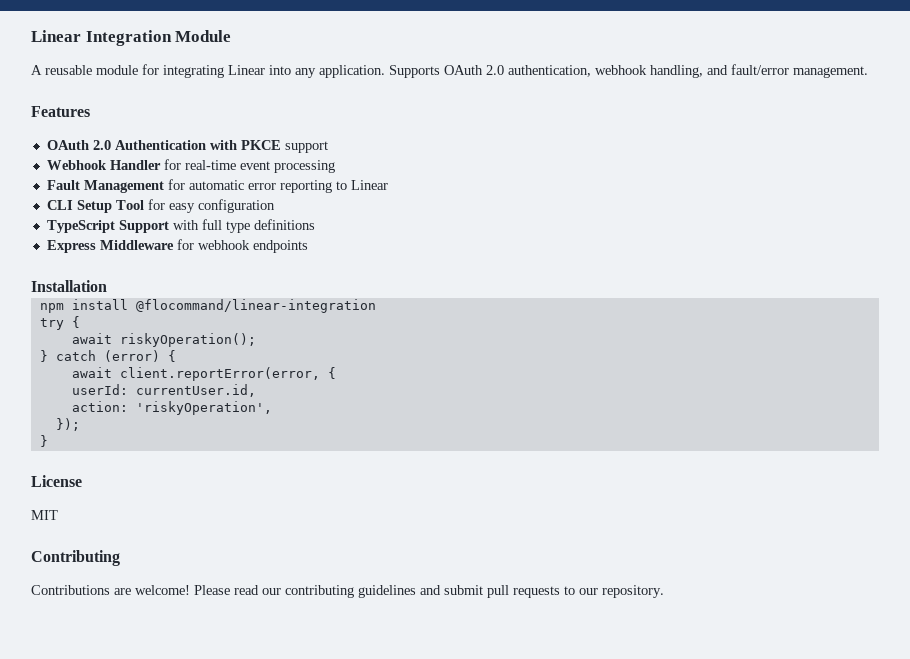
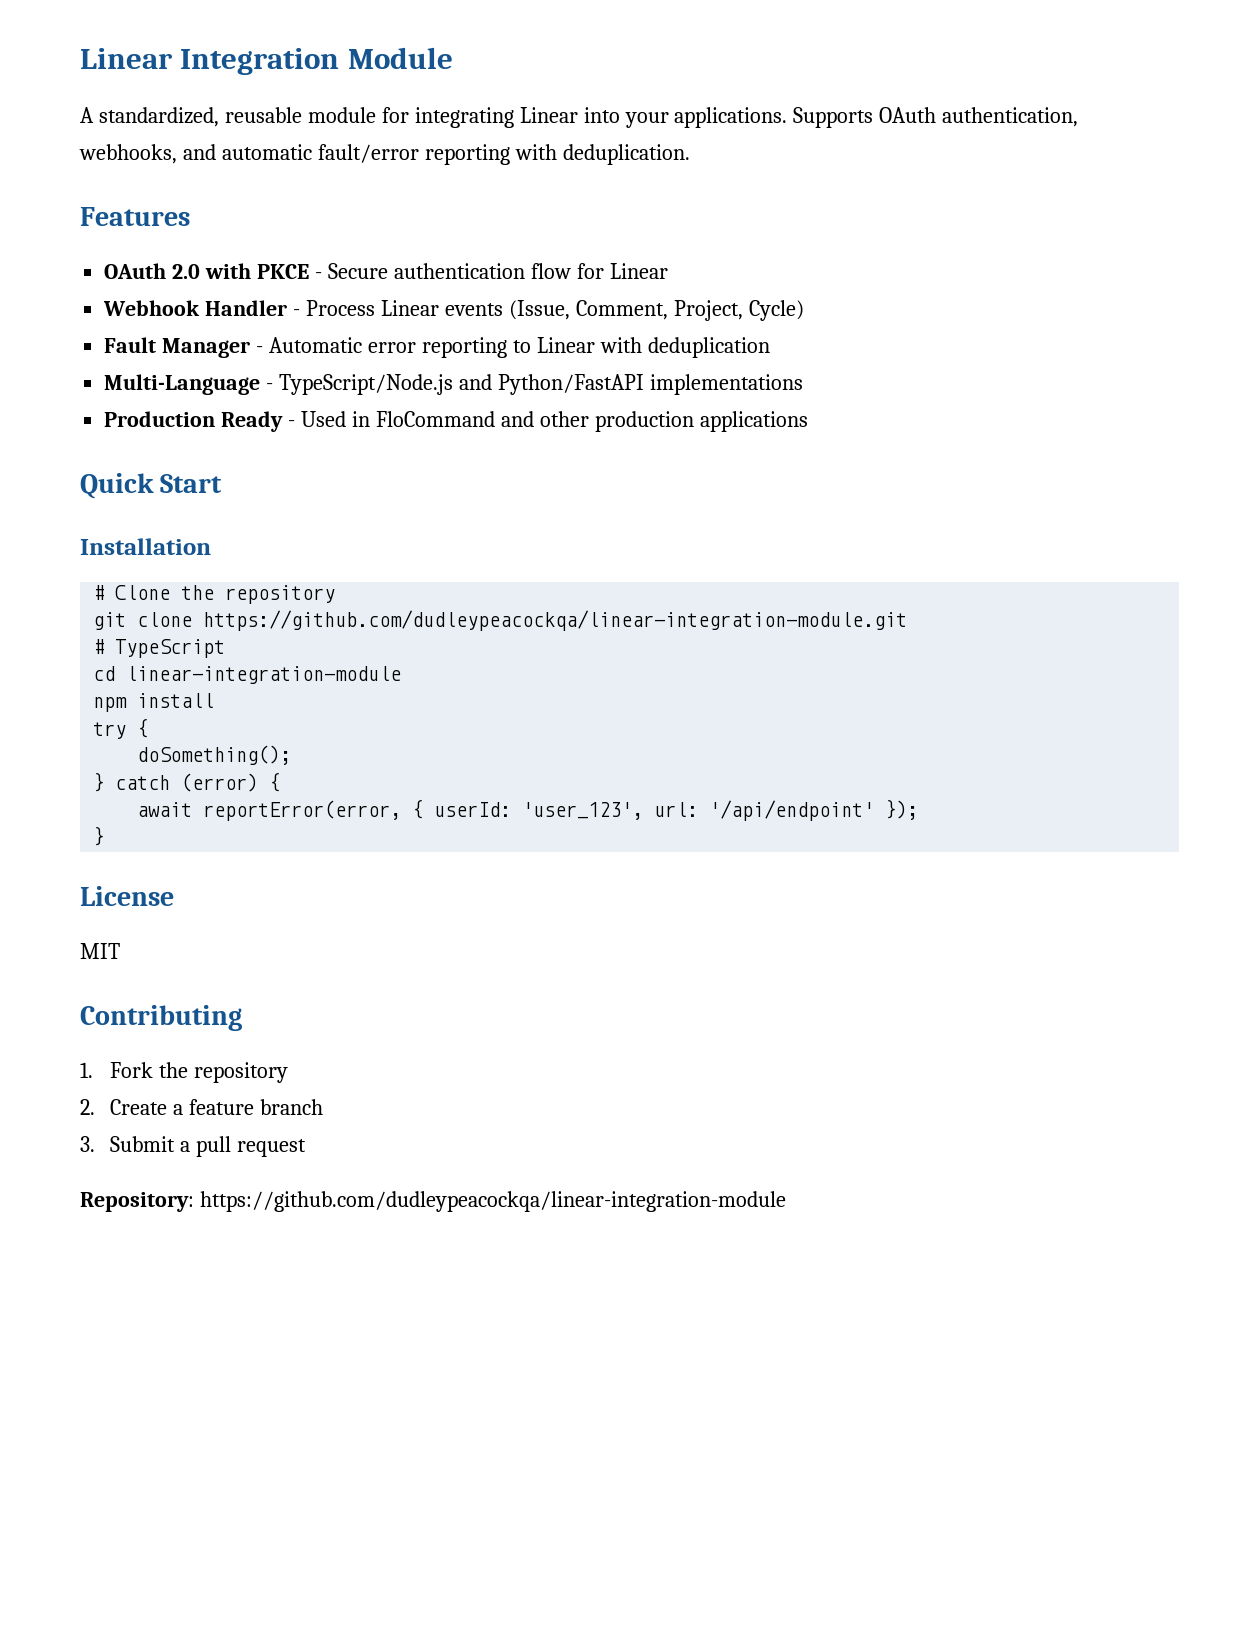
- A reusable module for integrating Linear into any application. Supports OAuth 2.0 authentication, webhook handling, and fault/error management.
+ A standardized, reusable module for integrating Linear into your applications. Supports OAuth authentication, webhooks, and automatic fault/error reporting with deduplication.
- OAuth 2.0 Authentication with PKCE support
- Webhook Handler for real-time event processing
- Fault Management for automatic error reporting to Linear
- CLI Setup Tool for easy configuration
- TypeScript Support with full type definitions
- Express Middleware for webhook endpoints
+ OAuth 2.0 with PKCE - Secure authentication flow for Linear
+ Webhook Handler - Process Linear events (Issue, Comment, Project, Cycle)
+ Fault Manager - Automatic error reporting to Linear with deduplication
+ Multi-Language - TypeScript/Node.js and Python/FastAPI implementations
+ Production Ready - Used in FloCommand and other production applications
+ Quick Start
  Installation
+ # Clone the repository
+ git clone https://github.com/dudleypeacockqa/linear-integration-module.git
+ # TypeScript
+ cd linear-integration-module
- npm install @flocommand/linear-integration
+ npm install
- await riskyOperation();
+ doSomething();
- await client.reportError(error, {
- userId: currentUser.id,
- action: 'riskyOperation',
- });
+ await reportError(error, { userId: 'user_123', url: '/api/endpoint' });
- Contributions are welcome! Please read our contributing guidelines and submit pull requests to our repository.
+ 1. Fork the repository
+ 2. Create a feature branch
+ 3. Submit a pull request
+ Repository: https://github.com/dudleypeacockqa/linear-integration-module

